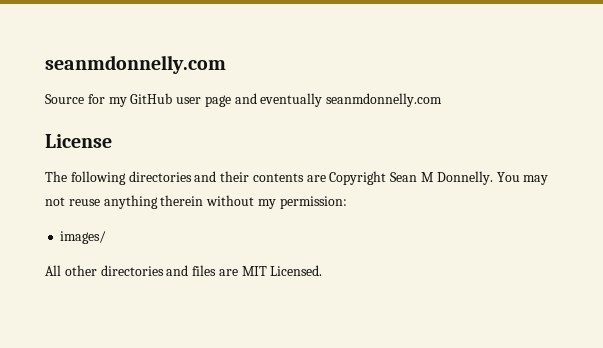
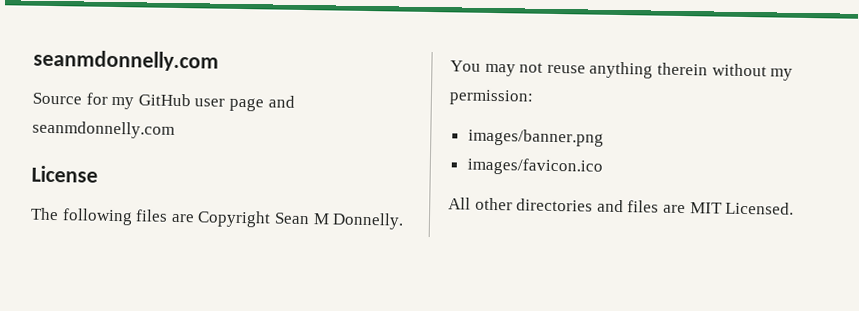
- Source for my GitHub user page and eventually seanmdonnelly.com
+ Source for my GitHub user page and seanmdonnelly.com
- The following directories and their contents are Copyright Sean M Donnelly.
+ The following files are Copyright Sean M Donnelly.
- images/
+ images/banner.png
+ images/favicon.ico

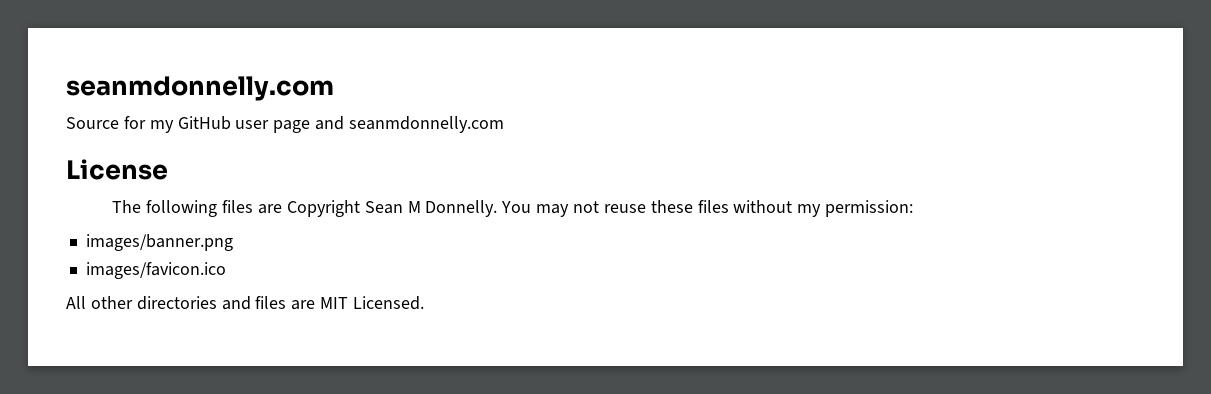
- You may not reuse anything therein without my permission:
+ You may not reuse these files without my permission:

